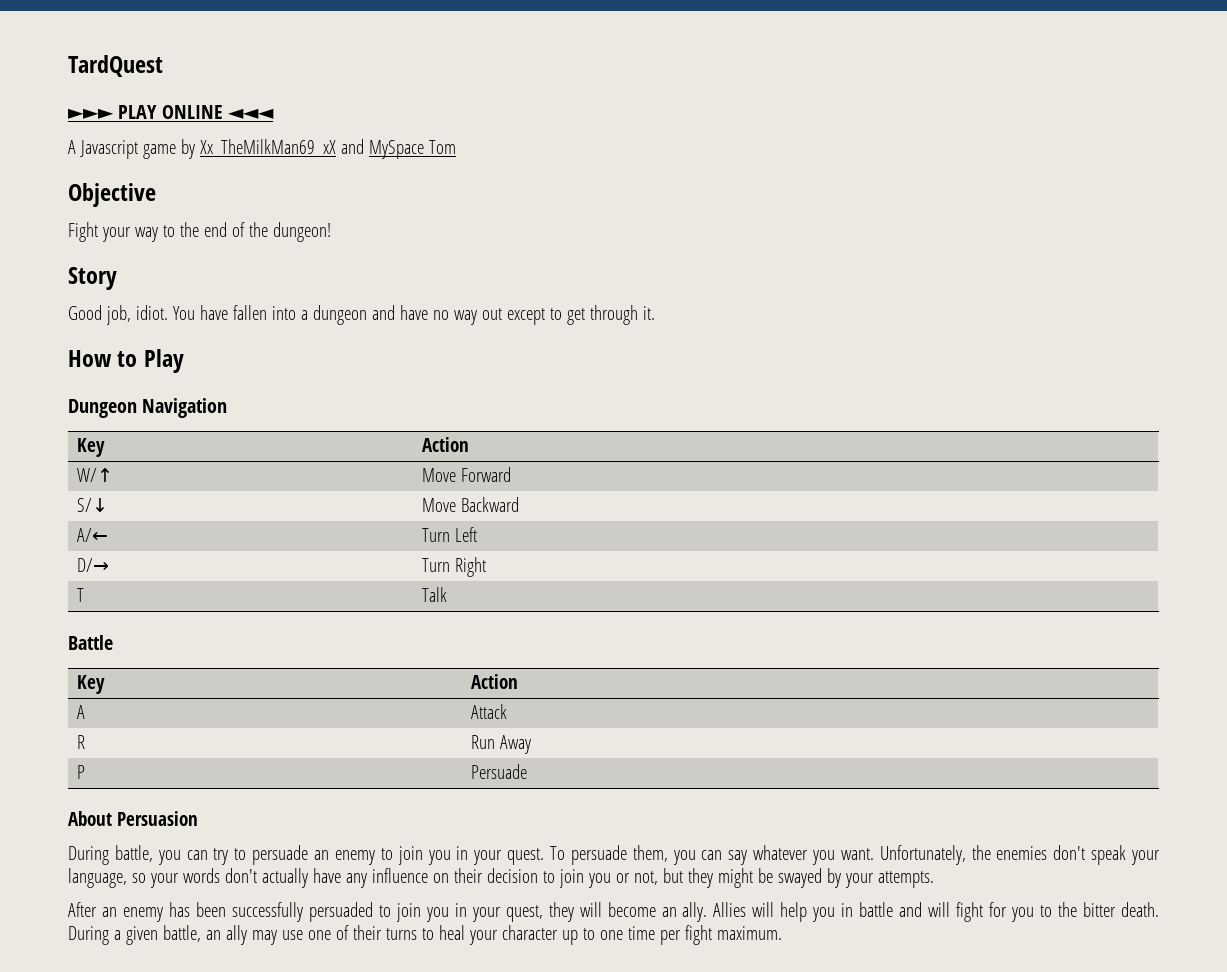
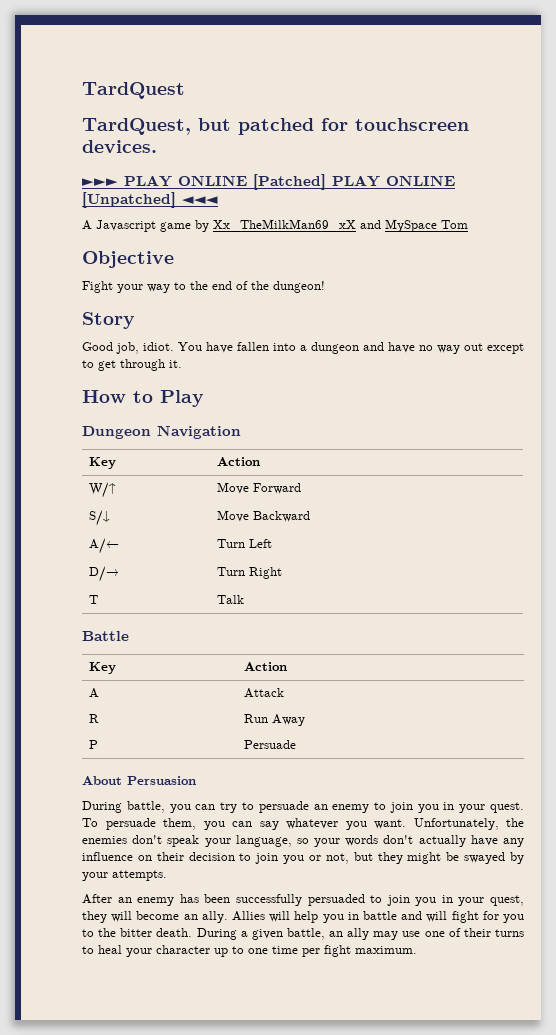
+ TardQuest, but patched for touchscreen devices.
- ►►► PLAY ONLINE ◄◄◄
+ ►►► PLAY ONLINE [Patched] PLAY ONLINE [Unpatched] ◄◄◄

